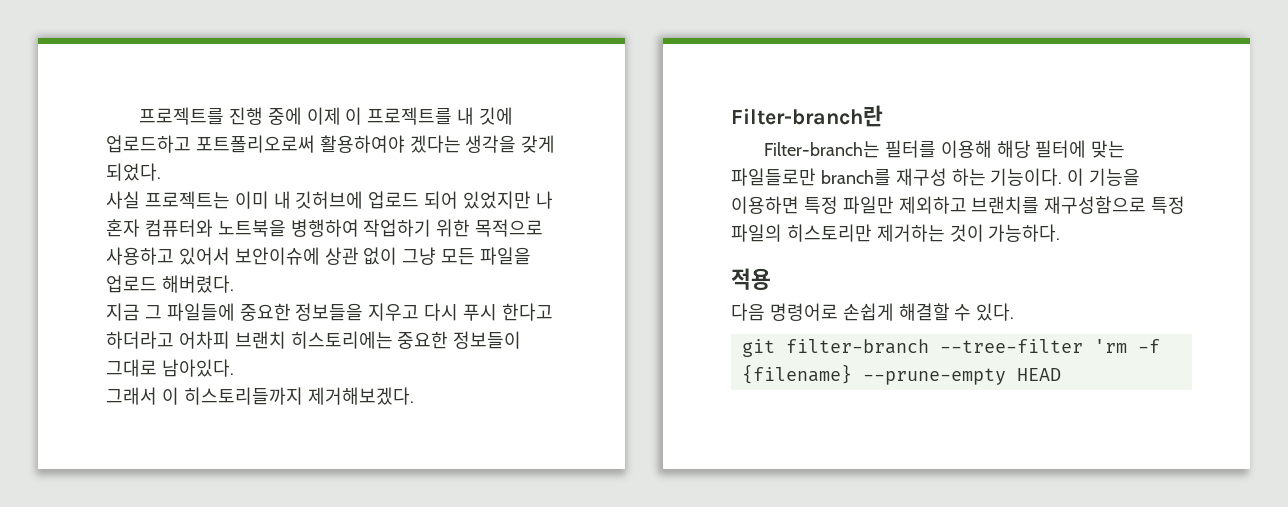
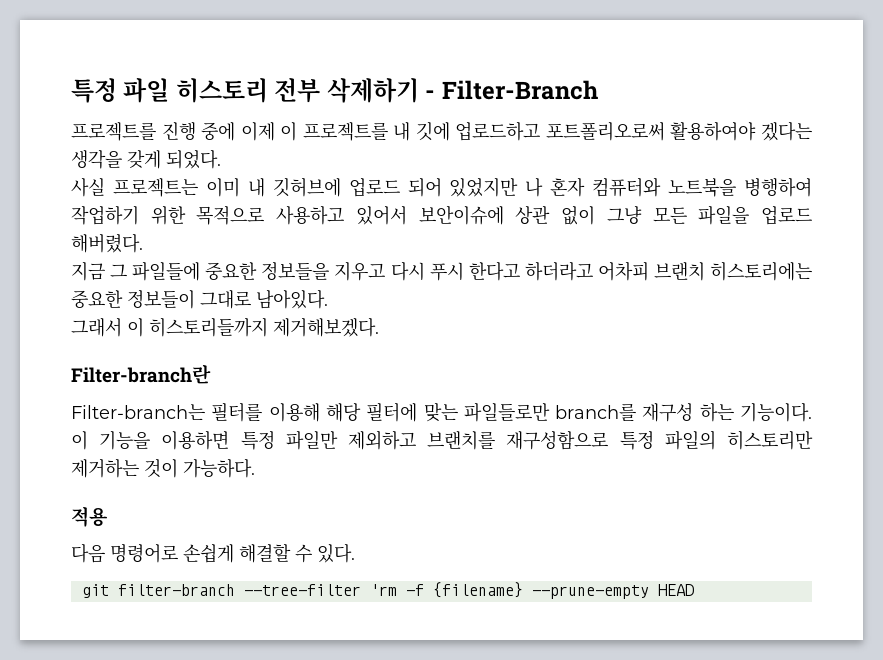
+ 특정 파일 히스토리 전부 삭제하기 - Filter-Branch

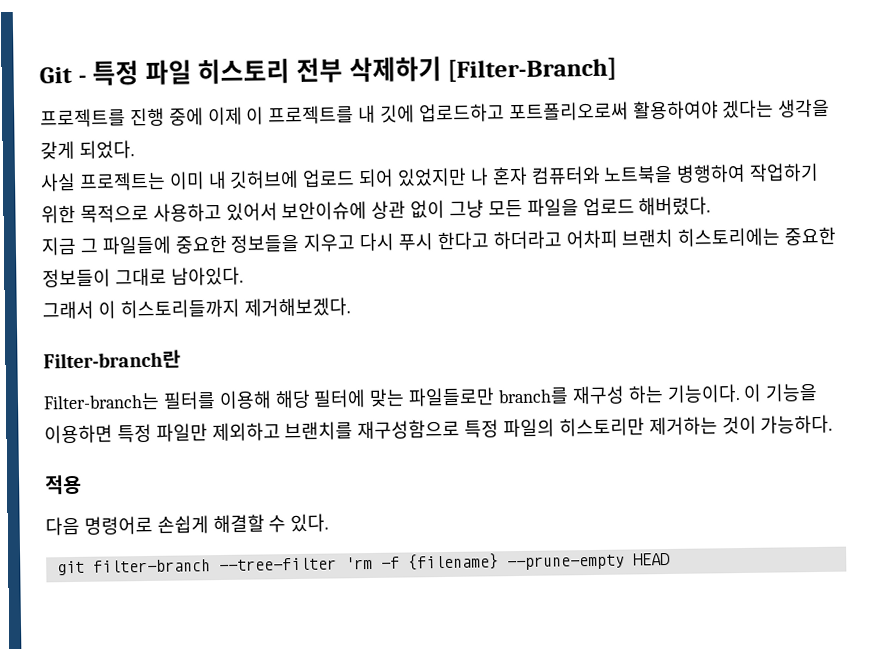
- 특정 파일 히스토리 전부 삭제하기 - Filter-Branch
+ Git - 특정 파일 히스토리 전부 삭제하기 [Filter-Branch]

